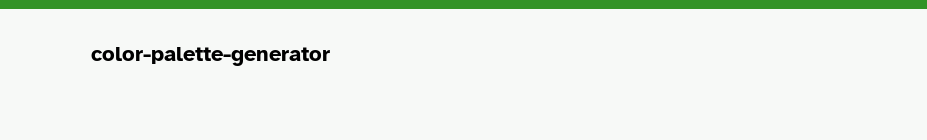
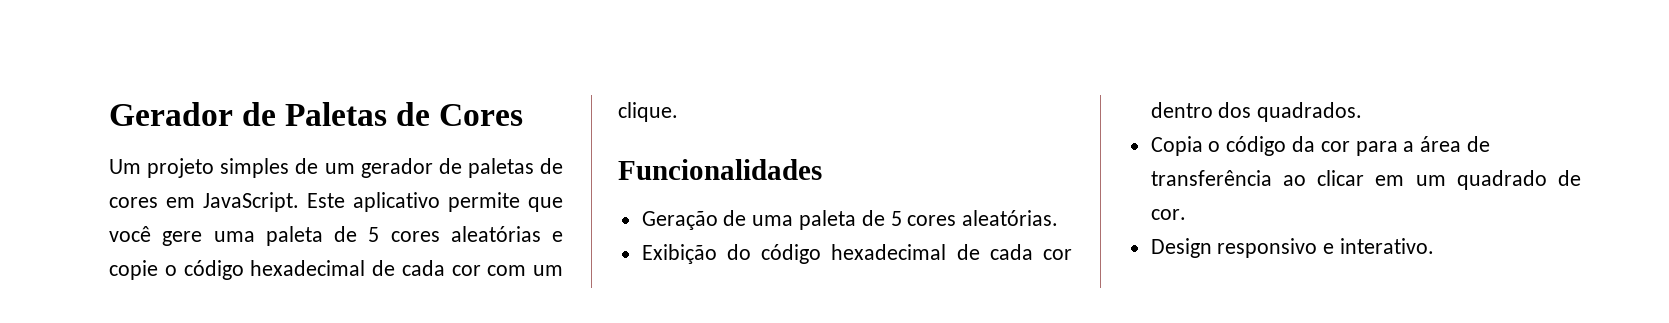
- color-palette-generator
+ Gerador de Paletas de Cores
+ Um projeto simples de um gerador de paletas de cores em JavaScript. Este aplicativo permite que você gere uma paleta de 5 cores aleatórias e copie o código hexadecimal de cada cor com um clique.
+ Funcionalidades
+ Geração de uma paleta de 5 cores aleatórias.
+ Exibição do código hexadecimal de cada cor dentro dos quadrados.
+ Copia o código da cor para a área de transferência ao clicar em um quadrado de cor.
+ Design responsivo e interativo.

